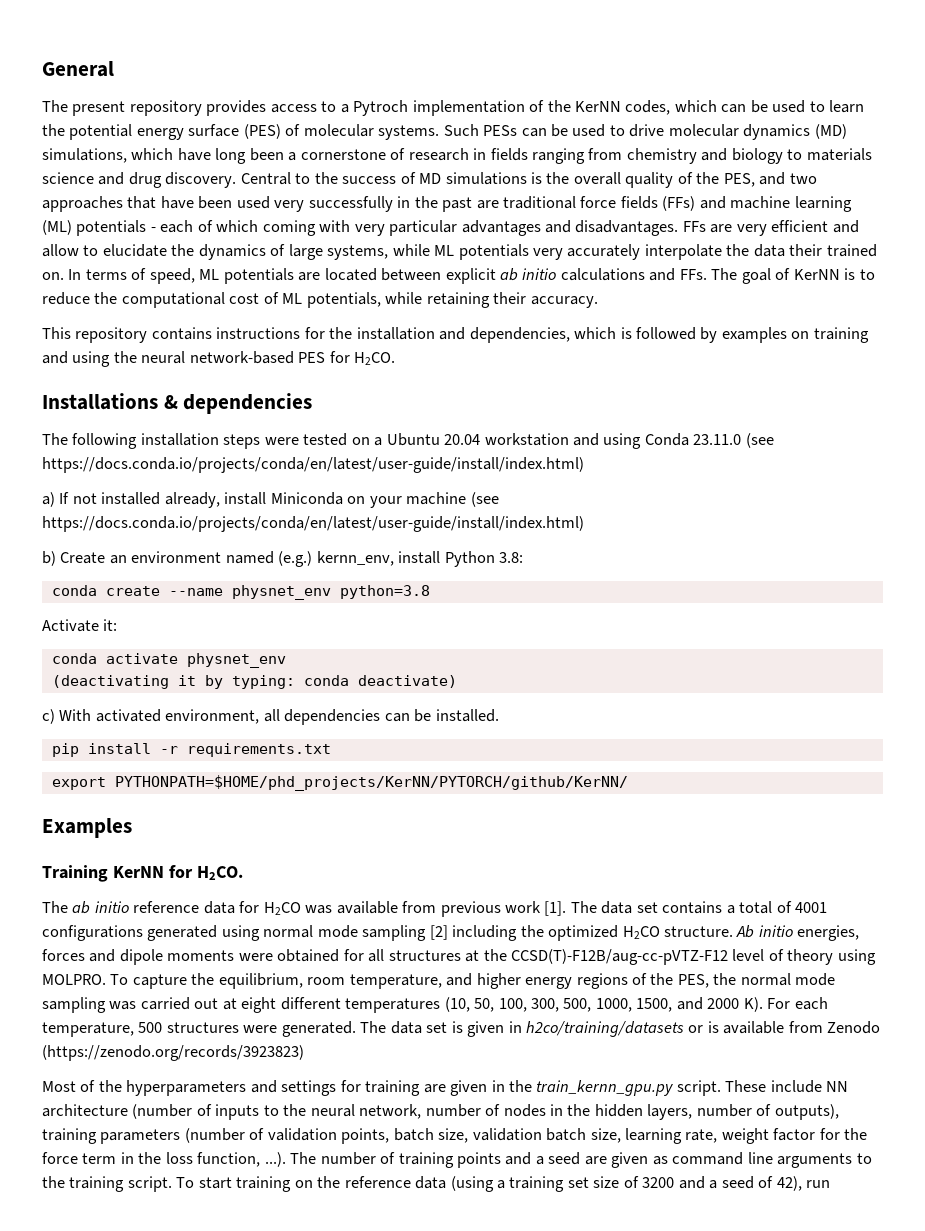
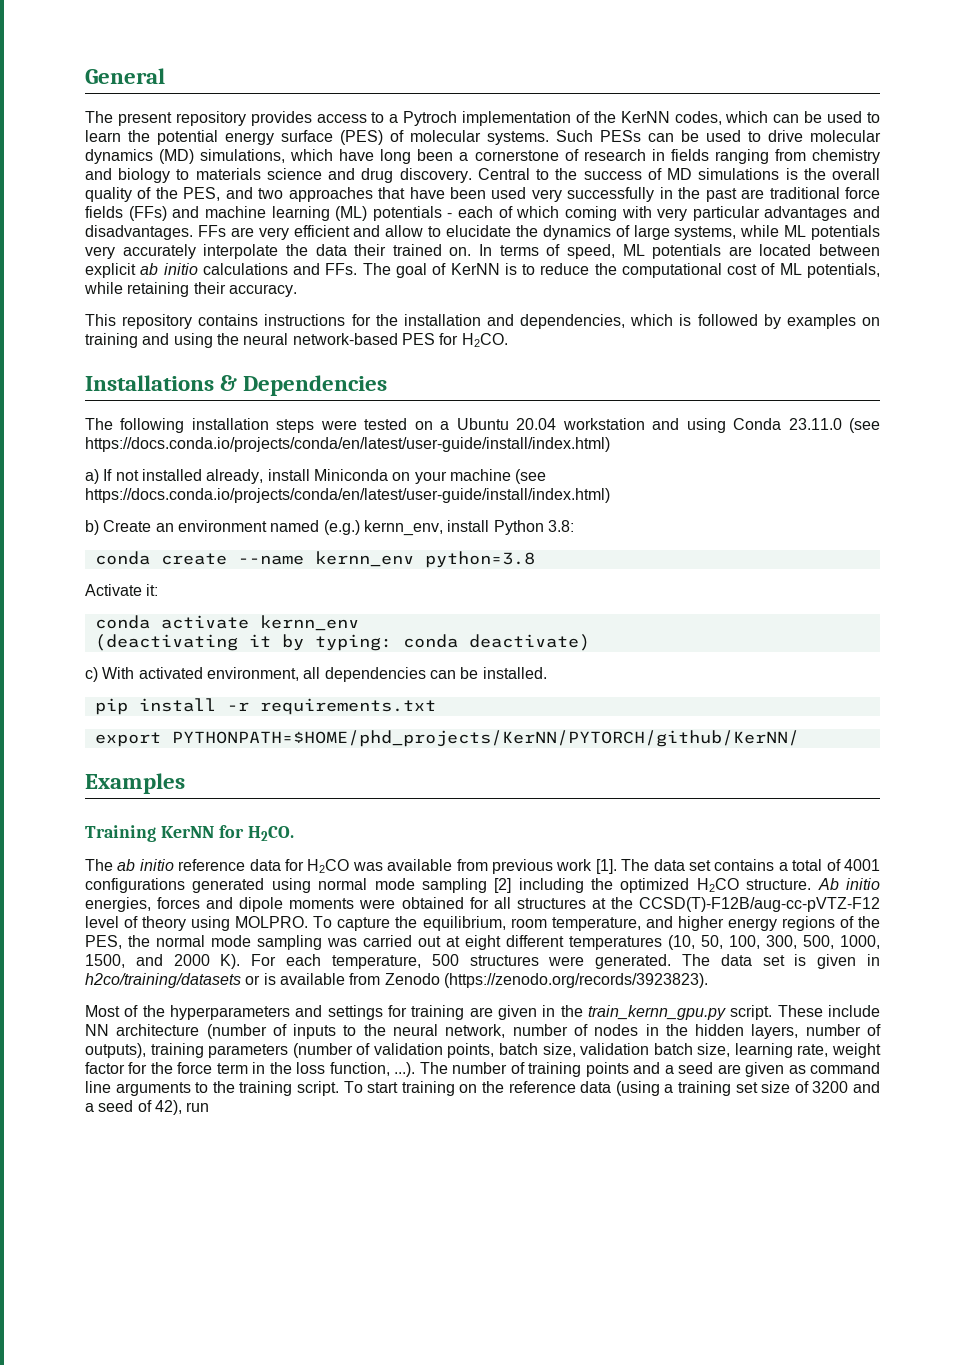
- Installations & dependencies
+ Installations & Dependencies
- conda create --name physnet_env python=3.8
+ conda create --name kernn_env python=3.8
- conda activate physnet_env
+ conda activate kernn_env
- The data set is given in h2co/training/datasets or is available from Zenodo (https://zenodo.org/records/3923823)
+ The data set is given in h2co/training/datasets or is available from Zenodo (https://zenodo.org/records/3923823).

